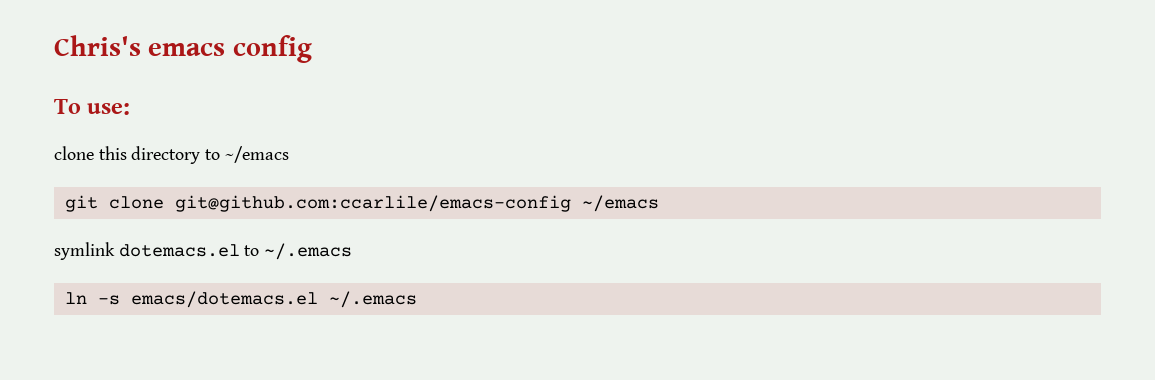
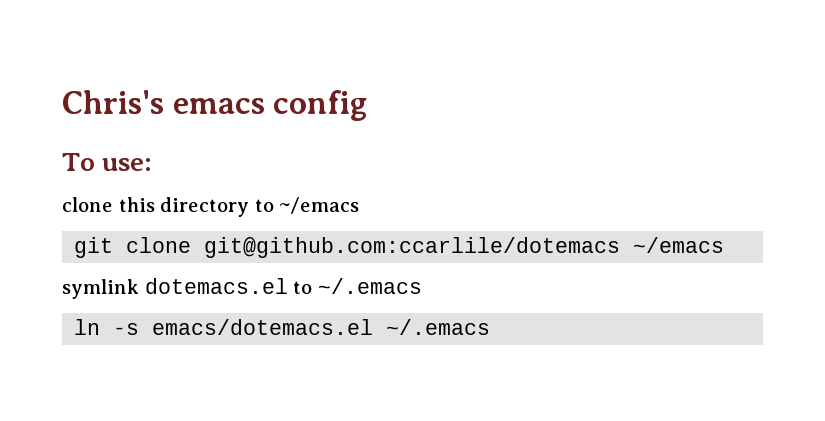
- git clone git@github.com:ccarlile/emacs-config ~/emacs
+ git clone git@github.com:ccarlile/dotemacs ~/emacs

